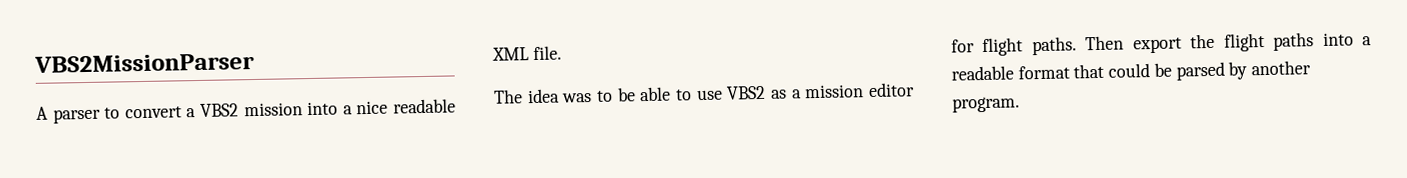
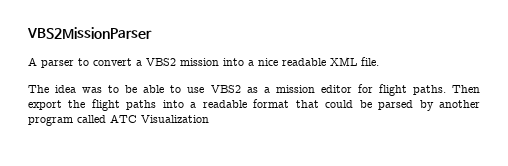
- Then export the flight paths into a readable format that could be parsed by another program.
+ Then export the flight paths into a readable format that could be parsed by another program called ATC Visualization

